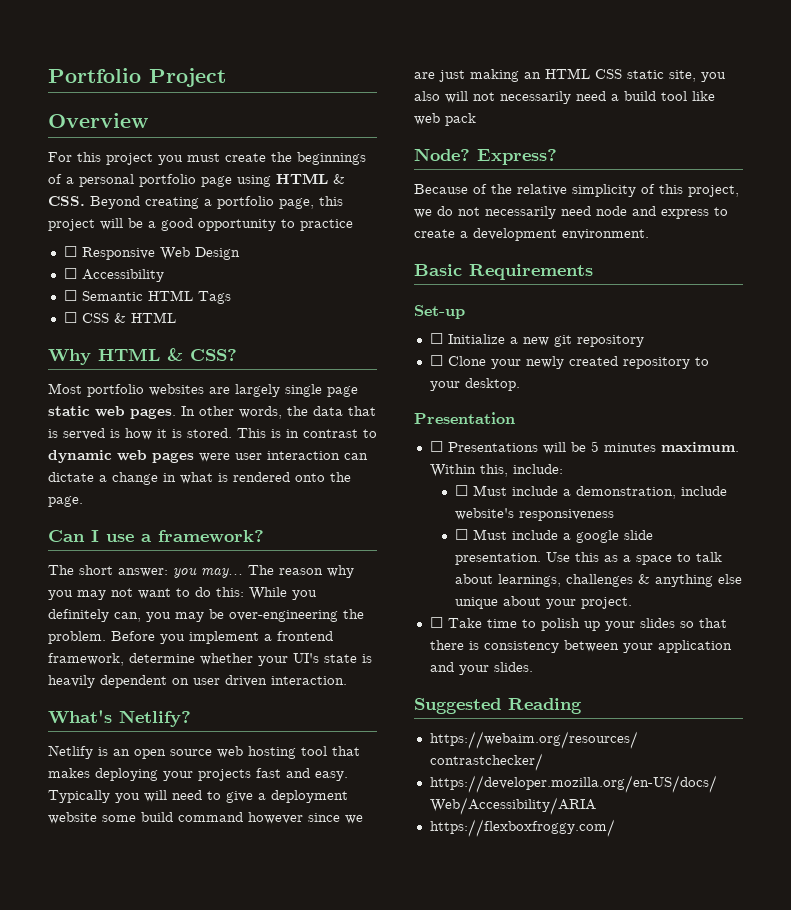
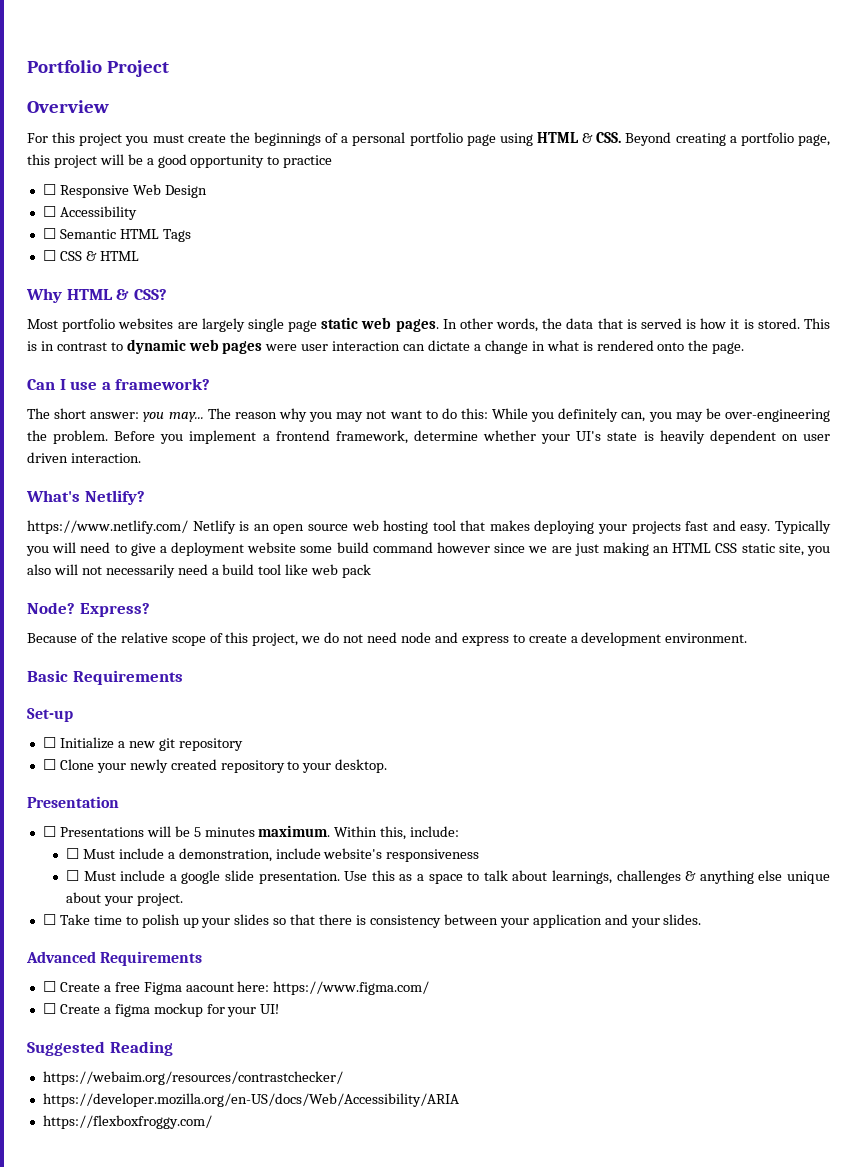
- Netlify is an open source web hosting tool that makes deploying your projects fast and easy.
+ https://www.netlify.com/ Netlify is an open source web hosting tool that makes deploying your projects fast and easy.
- Because of the relative simplicity of this project, we do not necessarily need node and express to create a development environment.
+ Because of the relative scope of this project, we do not need node and express to create a development environment.
+ Advanced Requirements
+ ☐ Create a free Figma aacount here: https://www.figma.com/
+ ☐ Create a figma mockup for your UI!

